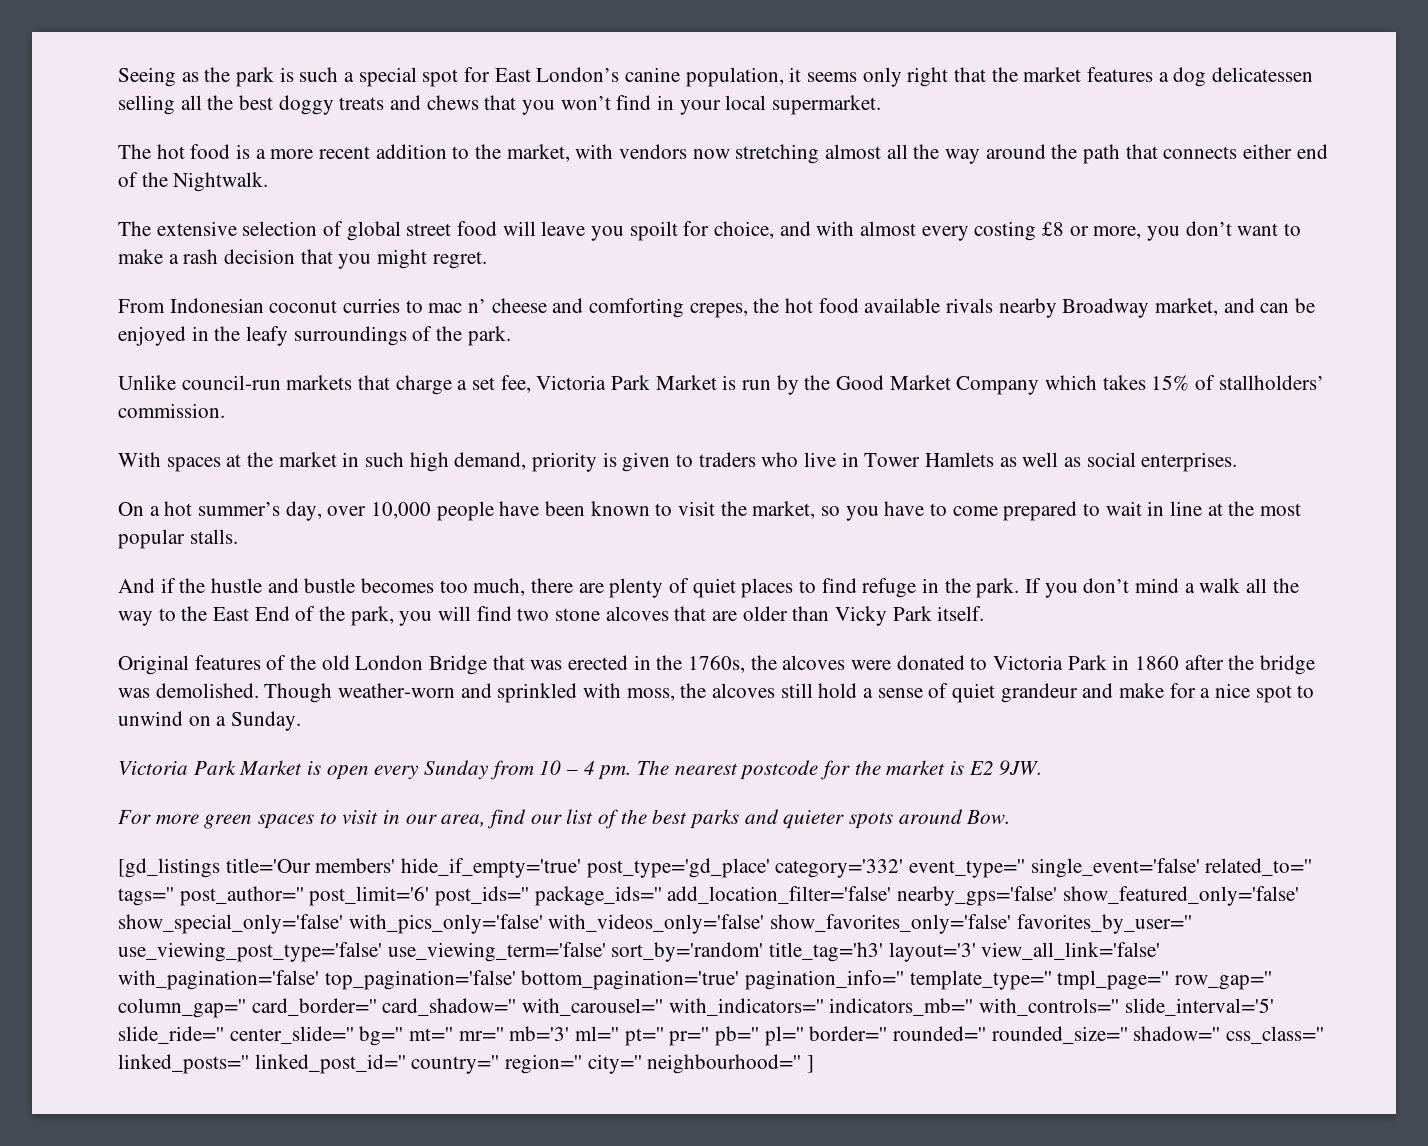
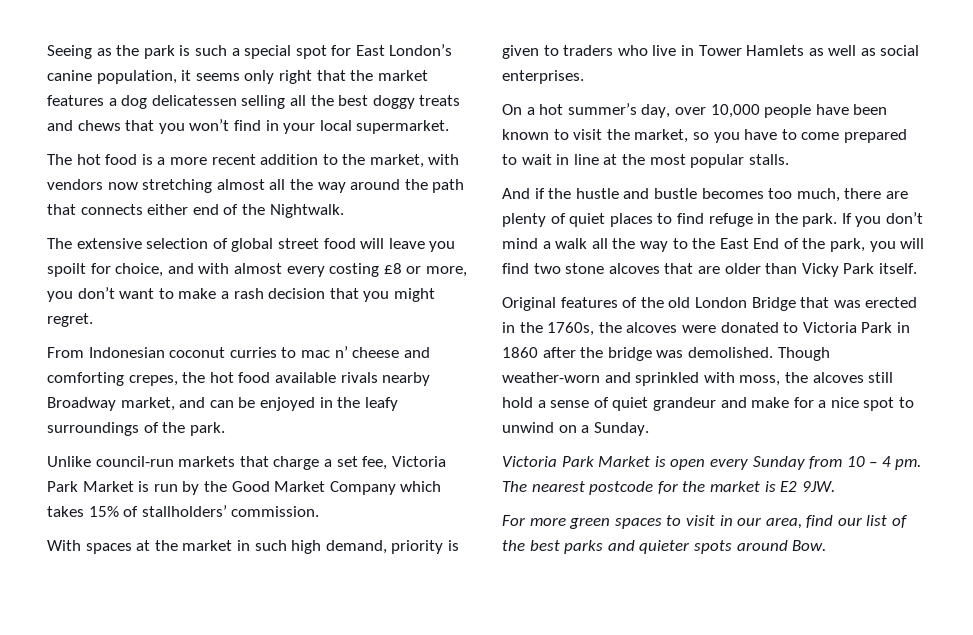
- [gd_listings title='Our members' hide_if_empty='true' post_type='gd_place' category='332' event_type='' single_event='false' related_to='' tags='' post_author='' post_limit='6' post_ids='' package_ids='' add_location_filter='false' nearby_gps='false' show_featured_only='false' show_special_only='false' with_pics_only='false' with_videos_only='false' show_favorites_only='false' favorites_by_user='' use_viewing_post_type='false' use_viewing_term='false' sort_by='random' title_tag='h3' layout='3' view_all_link='false' with_pagination='false' top_pagination='false' bottom_pagination='true' pagination_info='' template_type='' tmpl_page='' row_gap='' column_gap='' card_border='' card_shadow='' with_carousel='' with_indicators='' indicators_mb='' with_controls='' slide_interval='5' slide_ride='' center_slide='' bg='' mt='' mr='' mb='3' ml='' pt='' pr='' pb='' pl='' border='' rounded='' rounded_size='' shadow='' css_class='' linked_posts='' linked_post_id='' country='' region='' city='' neighbourhood='' ]

